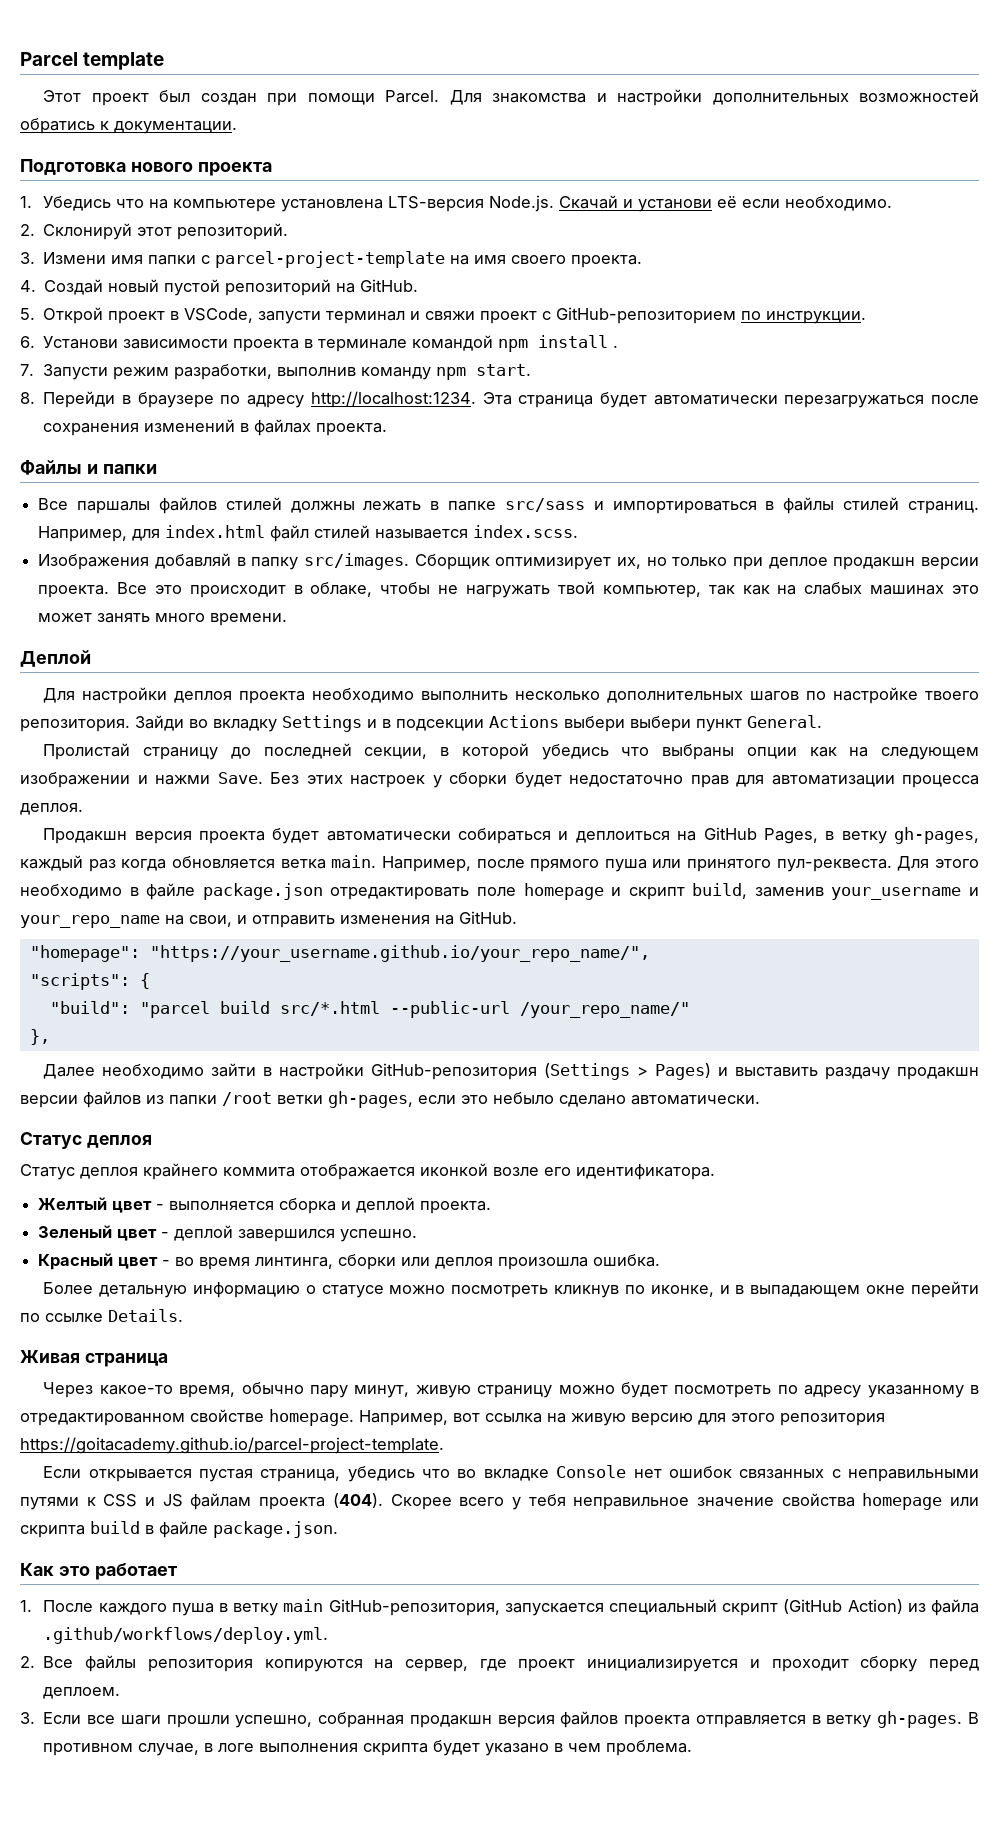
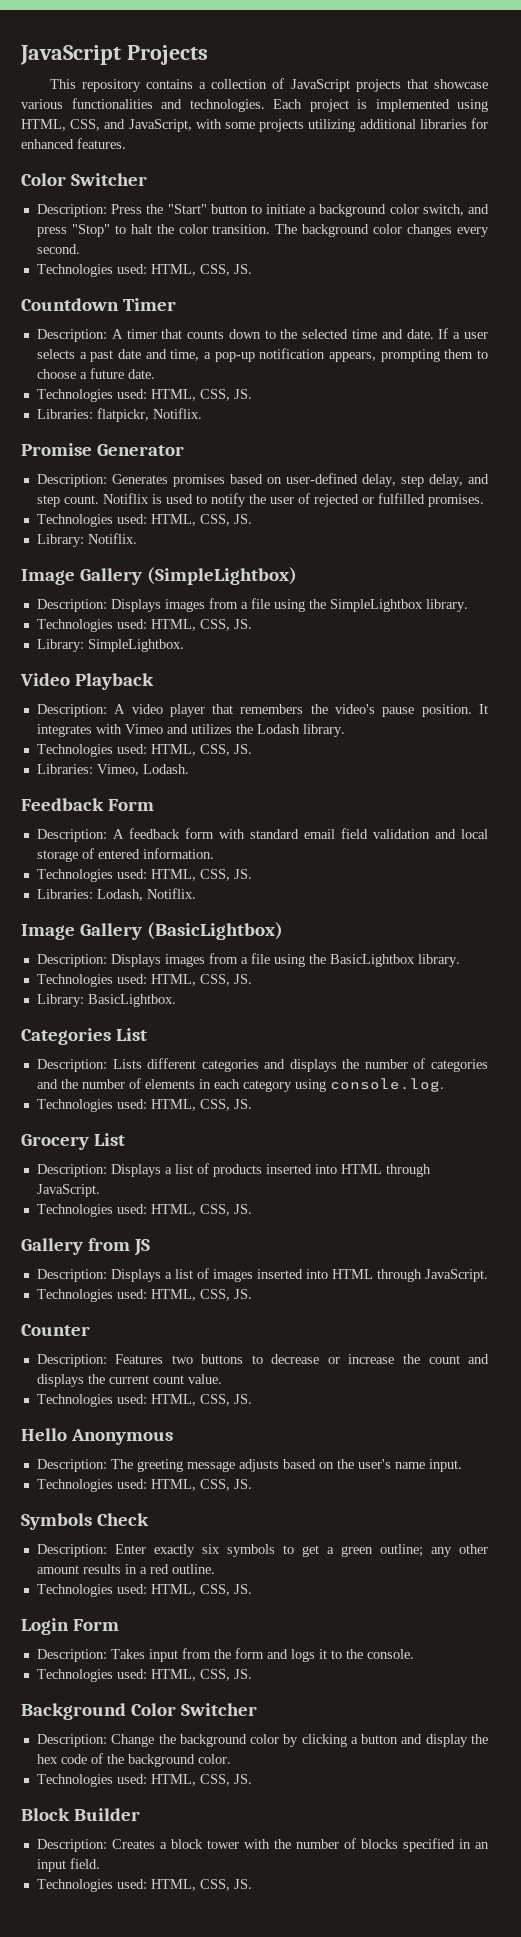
- Parcel template
- Этот проект был создан при помощи Parcel. Для знакомства и настройки дополнительных возможностей обратись к документации.
- Подготовка нового проекта
- 1. Убедись что на компьютере установлена LTS-версия Node.js. Скачай и установи её если необходимо.
- 2. Склонируй этот репозиторий.
- 3. Измени имя папки с parcel-project-template на имя своего проекта.
- 4. Создай новый пустой репозиторий на GitHub.
- 5. Открой проект в VSCode, запусти терминал и свяжи проект с GitHub-репозиторием по инструкции.
- 6. Установи зависимости проекта в терминале командой npm install .
- 7. Запусти режим разработки, выполнив команду npm start.
- 8. Перейди в браузере по адресу http://localhost:1234. Эта страница будет автоматически перезагружаться после сохранения изменений в файлах проекта.
- Файлы и папки
- Все паршалы файлов стилей должны лежать в папке src/sass и импортироваться в файлы стилей страниц. Например, для index.html файл стилей называется index.scss.
- Изображения добавляй в папку src/images. Сборщик оптимизирует их, но только при деплое продакшн версии проекта. Все это происходит в облаке, чтобы не нагружать твой компьютер, так как на слабых машинах это может занять много времени.
- Деплой
- Для настройки деплоя проекта необходимо выполнить несколько дополнительных шагов по настройке твоего репозитория. Зайди во вкладку Settings и в подсекции Actions выбери выбери пункт General.
- Пролистай страницу до последней секции, в которой убедись что выбраны опции как на следующем изображении и нажми Save. Без этих настроек у сборки будет недостаточно прав для автоматизации процесса деплоя.
- Продакшн версия проекта будет автоматически собираться и деплоиться на GitHub Pages, в ветку gh-pages, каждый раз когда обновляется ветка main. Например, после прямого пуша или принятого пул-реквеста. Для этого необходимо в файле package.json отредактировать поле homepage и скрипт build, заменив your_username и your_repo_name на свои, и отправить изменения на GitHub.
- "homepage": "https://your_username.github.io/your_repo_name/",
- "scripts": {
- "build": "parcel build src/*.html --public-url /your_repo_name/"
- },
- Далее необходимо зайти в настройки GitHub-репозитория (Settings > Pages) и выставить раздачу продакшн версии файлов из папки /root ветки gh-pages, если это небыло сделано автоматически.
- Статус деплоя
- Статус деплоя крайнего коммита отображается иконкой возле его идентификатора.
- Желтый цвет - выполняется сборка и деплой проекта.
- Зеленый цвет - деплой завершился успешно.
- Красный цвет - во время линтинга, сборки или деплоя произошла ошибка.
- Более детальную информацию о статусе можно посмотреть кликнув по иконке, и в выпадающем окне перейти по ссылке Details.
- Живая страница
- Через какое-то время, обычно пару минут, живую страницу можно будет посмотреть по адресу указанному в отредактированном свойстве homepage. Например, вот ссылка на живую версию для этого репозитория https://goitacademy.github.io/parcel-project-template.
- Если открывается пустая страница, убедись что во вкладке Console нет ошибок связанных с неправильными путями к CSS и JS файлам проекта (404). Скорее всего у тебя неправильное значение свойства homepage или скрипта build в файле package.json.
- Как это работает
- 1. После каждого пуша в ветку main GitHub-репозитория, запускается специальный скрипт (GitHub Action) из файла .github/workflows/deploy.yml.
- 2. Все файлы репозитория копируются на сервер, где проект инициализируется и проходит сборку перед деплоем.
- 3. Если все шаги прошли успешно, собранная продакшн версия файлов проекта отправляется в ветку gh-pages. В противном случае, в логе выполнения скрипта будет указано в чем проблема.
+ JavaScript Projects
+ This repository contains a collection of JavaScript projects that showcase various functionalities and technologies. Each project is implemented using HTML, CSS, and JavaScript, with some projects utilizing additional libraries for enhanced features.
+ Color Switcher
+ Description: Press the "Start" button to initiate a background color switch, and press "Stop" to halt the color transition. The background color changes every second.
+ Technologies used: HTML, CSS, JS.
+ Countdown Timer
+ Description: A timer that counts down to the selected time and date. If a user selects a past date and time, a pop-up notification appears, prompting them to choose a future date.
+ Technologies used: HTML, CSS, JS.
+ Libraries: flatpickr, Notiflix.
+ Promise Generator
+ Description: Generates promises based on user-defined delay, step delay, and step count. Notiflix is used to notify the user of rejected or fulfilled promises.
+ Technologies used: HTML, CSS, JS.
+ Library: Notiflix.
+ Image Gallery (SimpleLightbox)
+ Description: Displays images from a file using the SimpleLightbox library.
+ Technologies used: HTML, CSS, JS.
+ Library: SimpleLightbox.
+ Video Playback
+ Description: A video player that remembers the video's pause position. It integrates with Vimeo and utilizes the Lodash library.
+ Technologies used: HTML, CSS, JS.
+ Libraries: Vimeo, Lodash.
+ Feedback Form
+ Description: A feedback form with standard email field validation and local storage of entered information.
+ Technologies used: HTML, CSS, JS.
+ Libraries: Lodash, Notiflix.
+ Image Gallery (BasicLightbox)
+ Description: Displays images from a file using the BasicLightbox library.
+ Technologies used: HTML, CSS, JS.
+ Library: BasicLightbox.
+ Categories List
+ Description: Lists different categories and displays the number of categories and the number of elements in each category using console.log.
+ Technologies used: HTML, CSS, JS.
+ Grocery List
+ Description: Displays a list of products inserted into HTML through JavaScript.
+ Technologies used: HTML, CSS, JS.
+ Gallery from JS
+ Description: Displays a list of images inserted into HTML through JavaScript.
+ Technologies used: HTML, CSS, JS.
+ Counter
+ Description: Features two buttons to decrease or increase the count and displays the current count value.
+ Technologies used: HTML, CSS, JS.
+ Hello Anonymous
+ Description: The greeting message adjusts based on the user's name input.
+ Technologies used: HTML, CSS, JS.
+ Symbols Check
+ Description: Enter exactly six symbols to get a green outline; any other amount results in a red outline.
+ Technologies used: HTML, CSS, JS.
+ Login Form
+ Description: Takes input from the form and logs it to the console.
+ Technologies used: HTML, CSS, JS.
+ Background Color Switcher
+ Description: Change the background color by clicking a button and display the hex code of the background color.
+ Technologies used: HTML, CSS, JS.
+ Block Builder
+ Description: Creates a block tower with the number of blocks specified in an input field.
+ Technologies used: HTML, CSS, JS.

